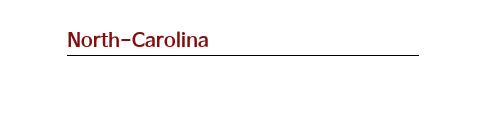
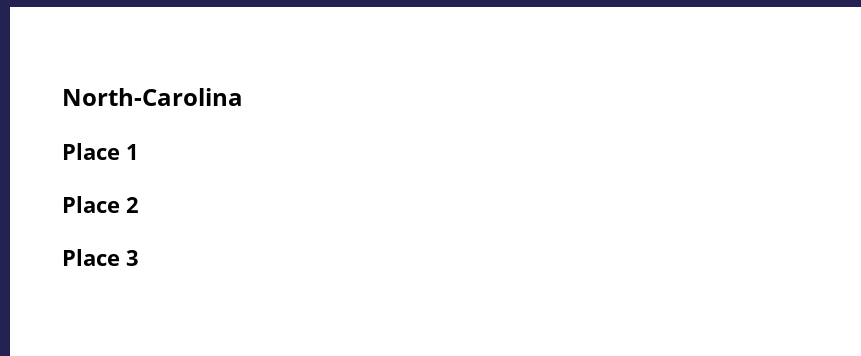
+ Place 1
+ Place 2
+ Place 3

